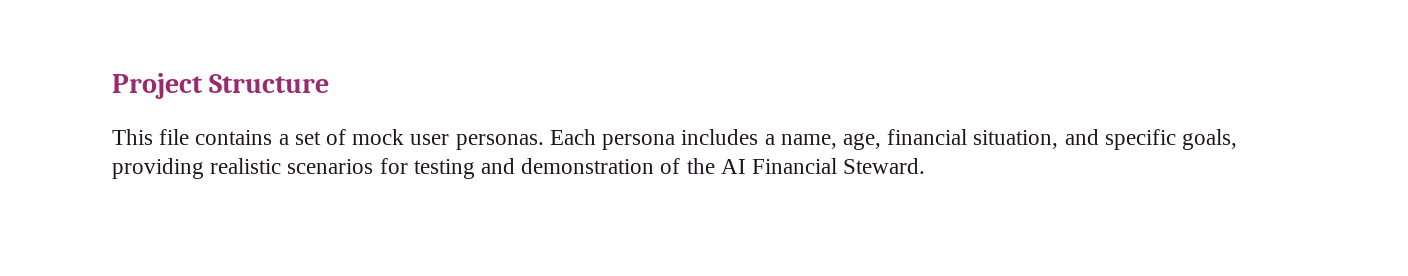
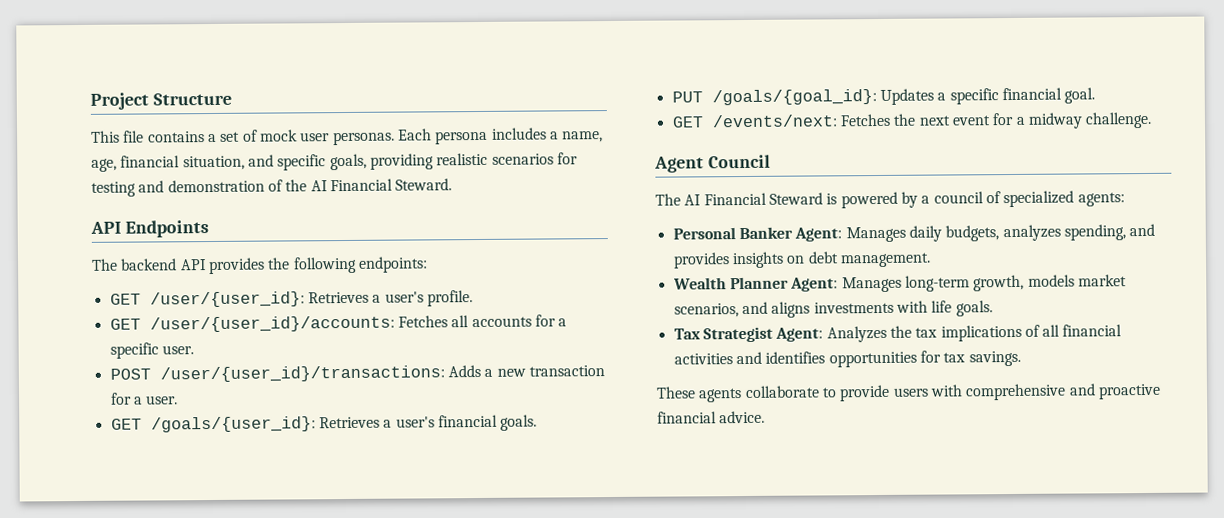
+ API Endpoints
+ The backend API provides the following endpoints:
+ GET /user/{user_id}: Retrieves a user's profile.
+ GET /user/{user_id}/accounts: Fetches all accounts for a specific user.
+ POST /user/{user_id}/transactions: Adds a new transaction for a user.
+ GET /goals/{user_id}: Retrieves a user's financial goals.
+ PUT /goals/{goal_id}: Updates a specific financial goal.
+ GET /events/next: Fetches the next event for a midway challenge.
+ Agent Council
+ The AI Financial Steward is powered by a council of specialized agents:
+ Personal Banker Agent: Manages daily budgets, analyzes spending, and provides insights on debt management.
+ Wealth Planner Agent: Manages long-term growth, models market scenarios, and aligns investments with life goals.
+ Tax Strategist Agent: Analyzes the tax implications of all financial activities and identifies opportunities for tax savings.
+ These agents collaborate to provide users with comprehensive and proactive financial advice.

